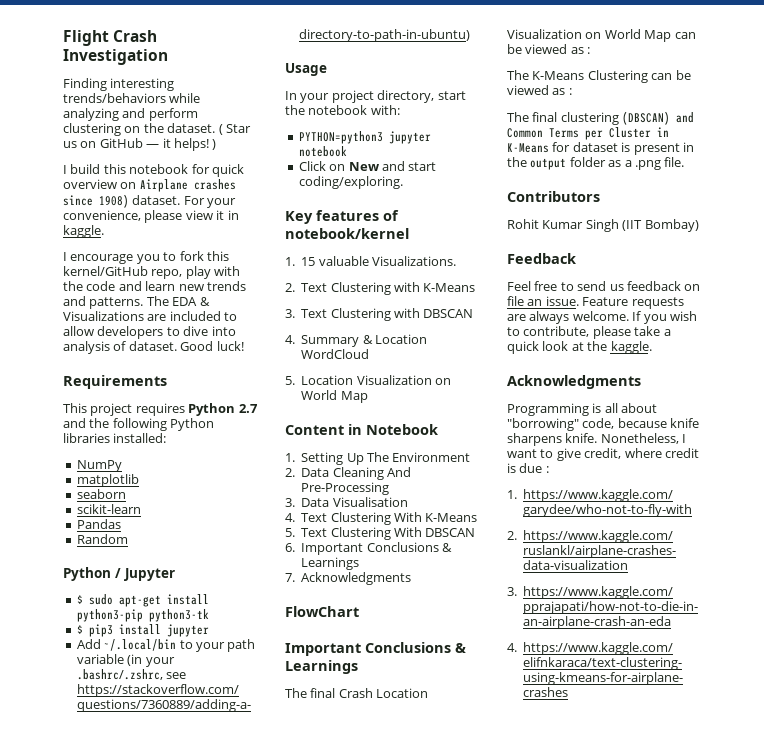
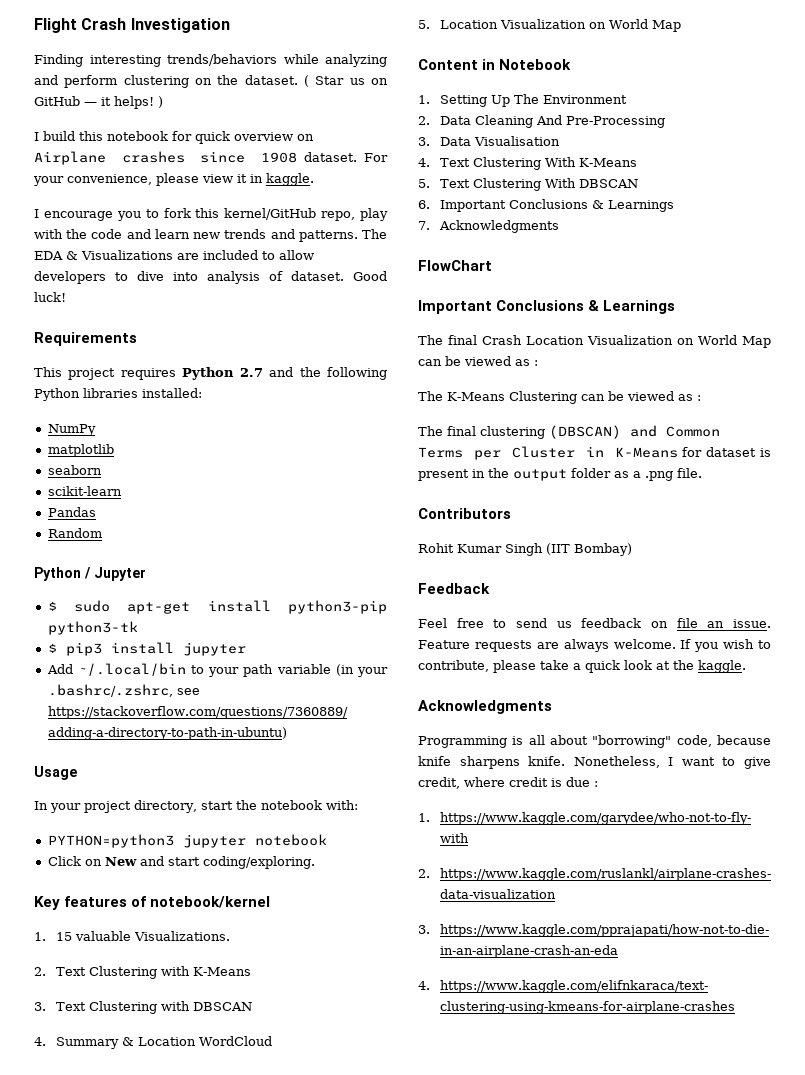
- I build this notebook for quick overview on Airplane crashes since 1908) dataset.
+ I build this notebook for quick overview on Airplane crashes since 1908 dataset.

